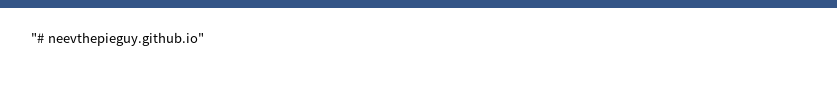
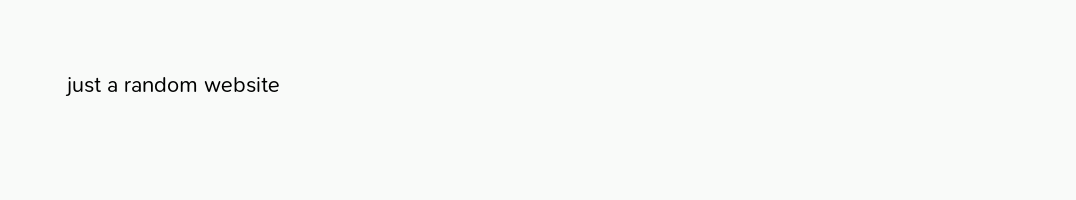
- "# neevthepieguy.github.io"
+ just a random website

